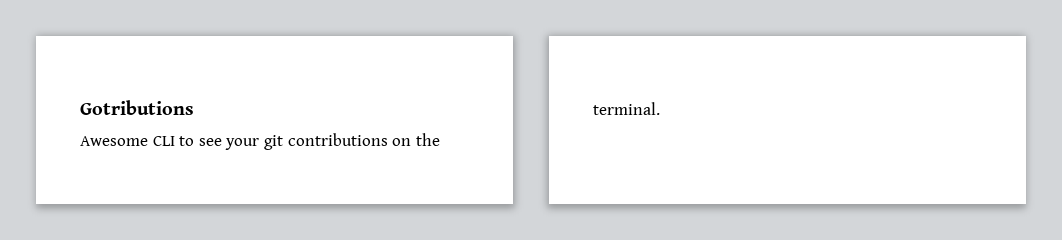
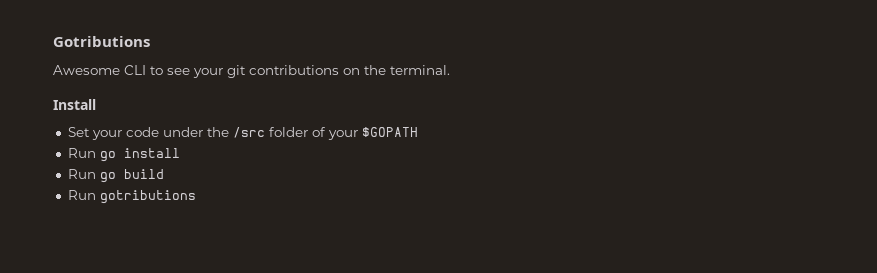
+ Install
+ Set your code under the /src folder of your $GOPATH
+ Run go install
+ Run go build
+ Run gotributions

